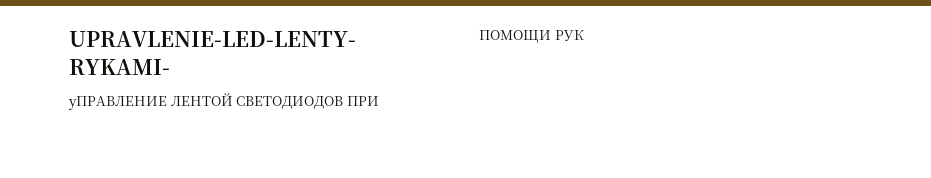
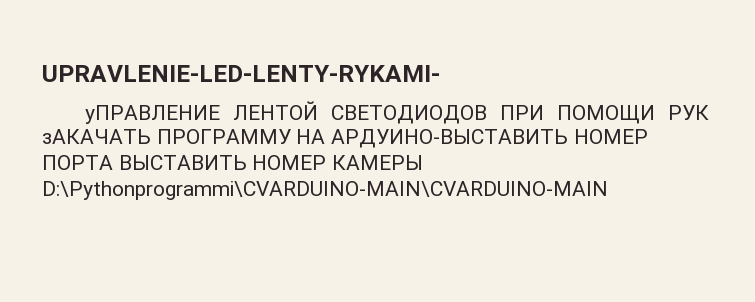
- уПРАВЛЕНИЕ ЛЕНТОЙ СВЕТОДИОДОВ ПРИ ПОМОЩИ РУК
+ уПРАВЛЕНИЕ ЛЕНТОЙ СВЕТОДИОДОВ ПРИ ПОМОЩИ РУК зАКАЧАТЬ ПРОГРАММУ НА АРДУИНО-ВЫСТАВИТЬ НОМЕР ПОРТА ВЫСТАВИТЬ НОМЕР КАМЕРЫ D:\Pythonprogrammi\CVARDUINO-MAIN\CVARDUINO-MAIN

